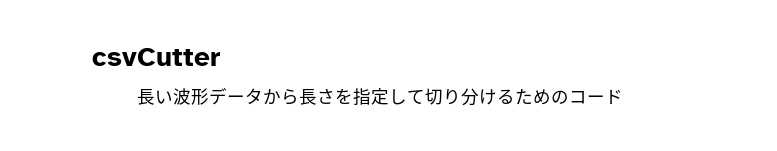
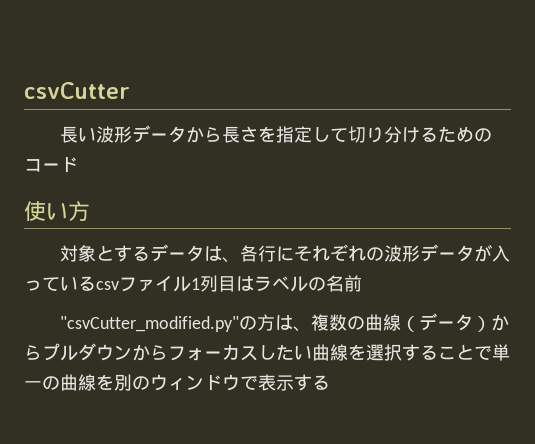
+ 使い方
+ 対象とするデータは、各行にそれぞれの波形データが入っているcsvファイル1列目はラベルの名前
+ "csvCutter_modified.py"の方は、複数の曲線（データ）からプルダウンからフォーカスしたい曲線を選択することで単一の曲線を別のウィンドウで表示する

